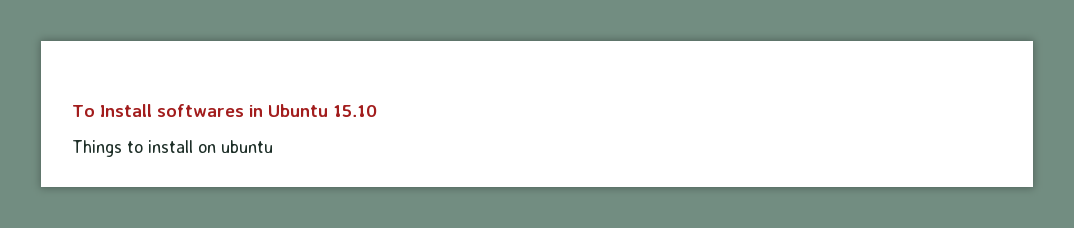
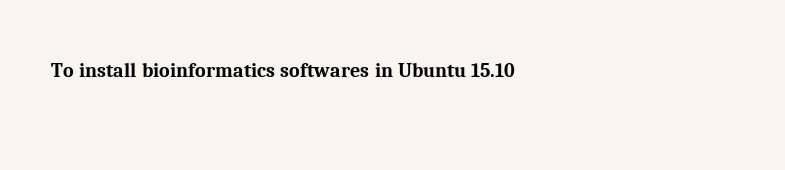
- To Install softwares in Ubuntu 15.10
+ To install bioinformatics softwares in Ubuntu 15.10
- Things to install on ubuntu

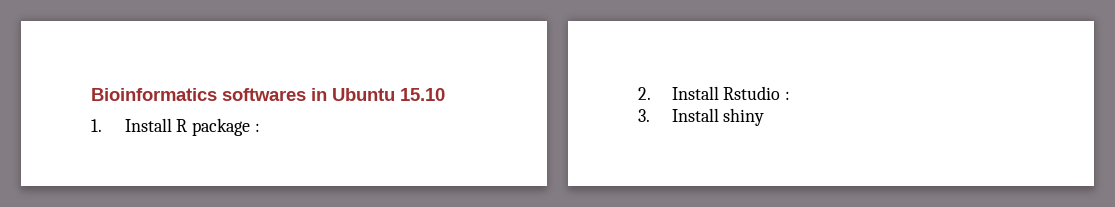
- To install bioinformatics softwares in Ubuntu 15.10
+ Bioinformatics softwares in Ubuntu 15.10
+ 1. Install R package :
+ 2. Install Rstudio :
+ 3. Install shiny

